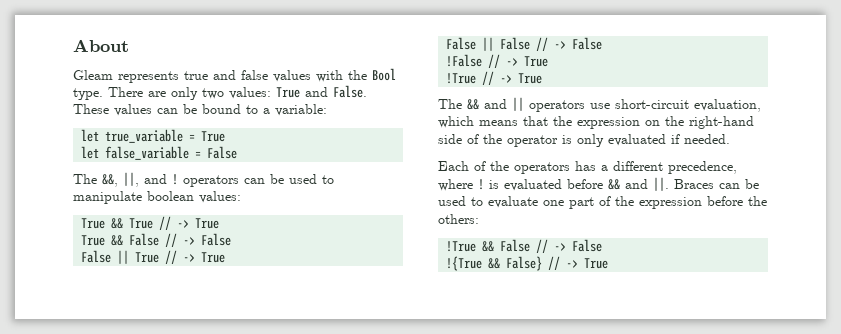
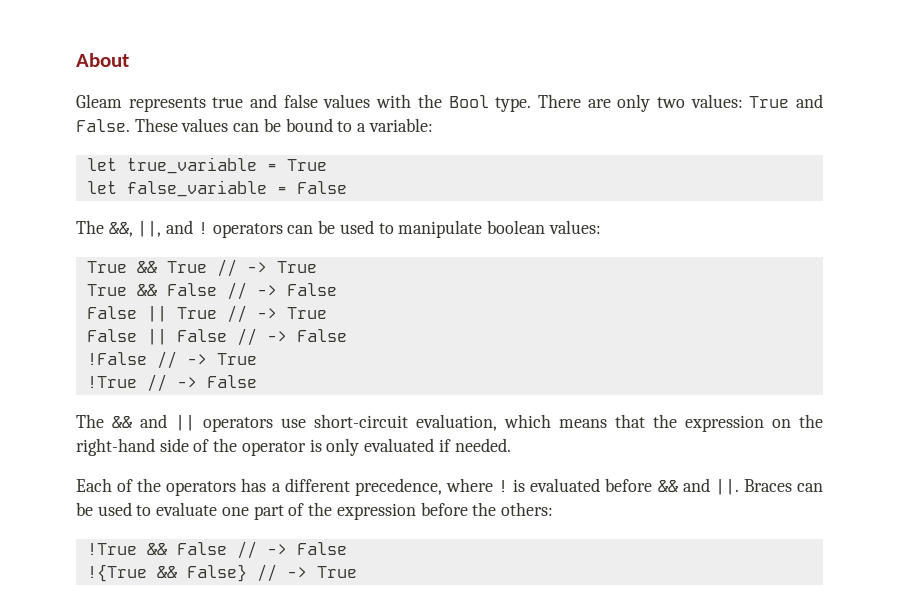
- !True // -> True
+ !True // -> False

